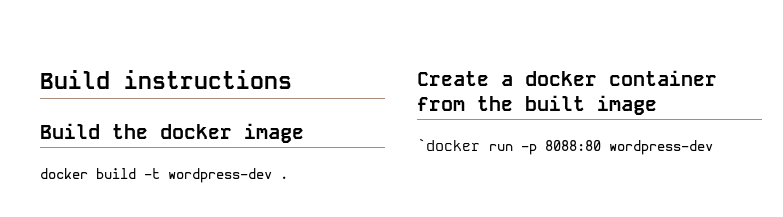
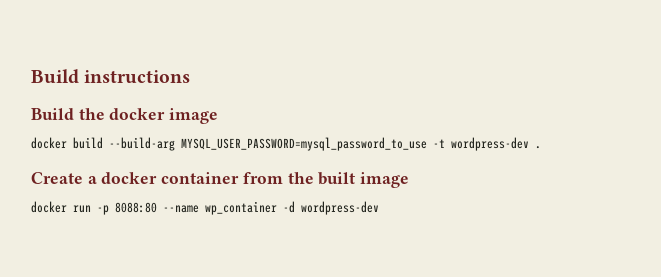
- docker build -t wordpress-dev .
+ docker build --build-arg MYSQL_USER_PASSWORD=mysql_password_to_use -t wordpress-dev .
- `docker run -p 8088:80 wordpress-dev
+ docker run -p 8088:80 --name wp_container -d wordpress-dev

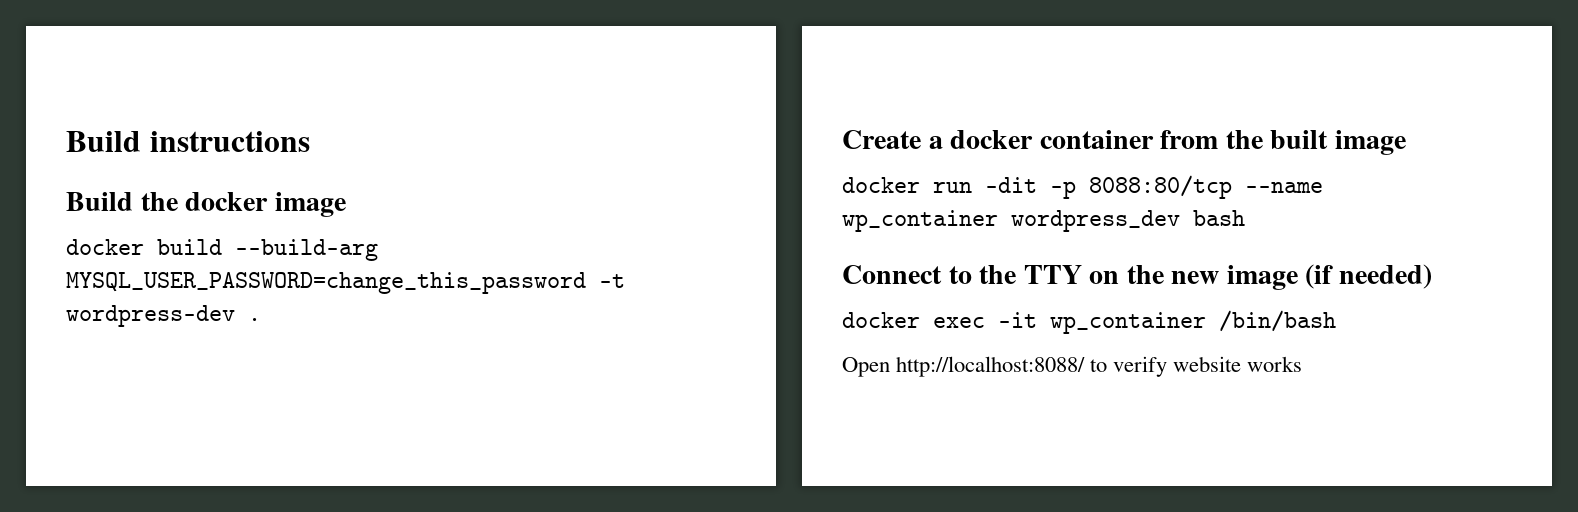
- docker build --build-arg MYSQL_USER_PASSWORD=mysql_password_to_use -t wordpress-dev .
+ docker build --build-arg MYSQL_USER_PASSWORD=change_this_password -t wordpress-dev .
- docker run -p 8088:80 --name wp_container -d wordpress-dev
+ docker run -dit -p 8088:80/tcp --name wp_container wordpress_dev bash
+ Connect to the TTY on the new image (if needed)
+ docker exec -it wp_container /bin/bash
+ Open http://localhost:8088/ to verify website works

